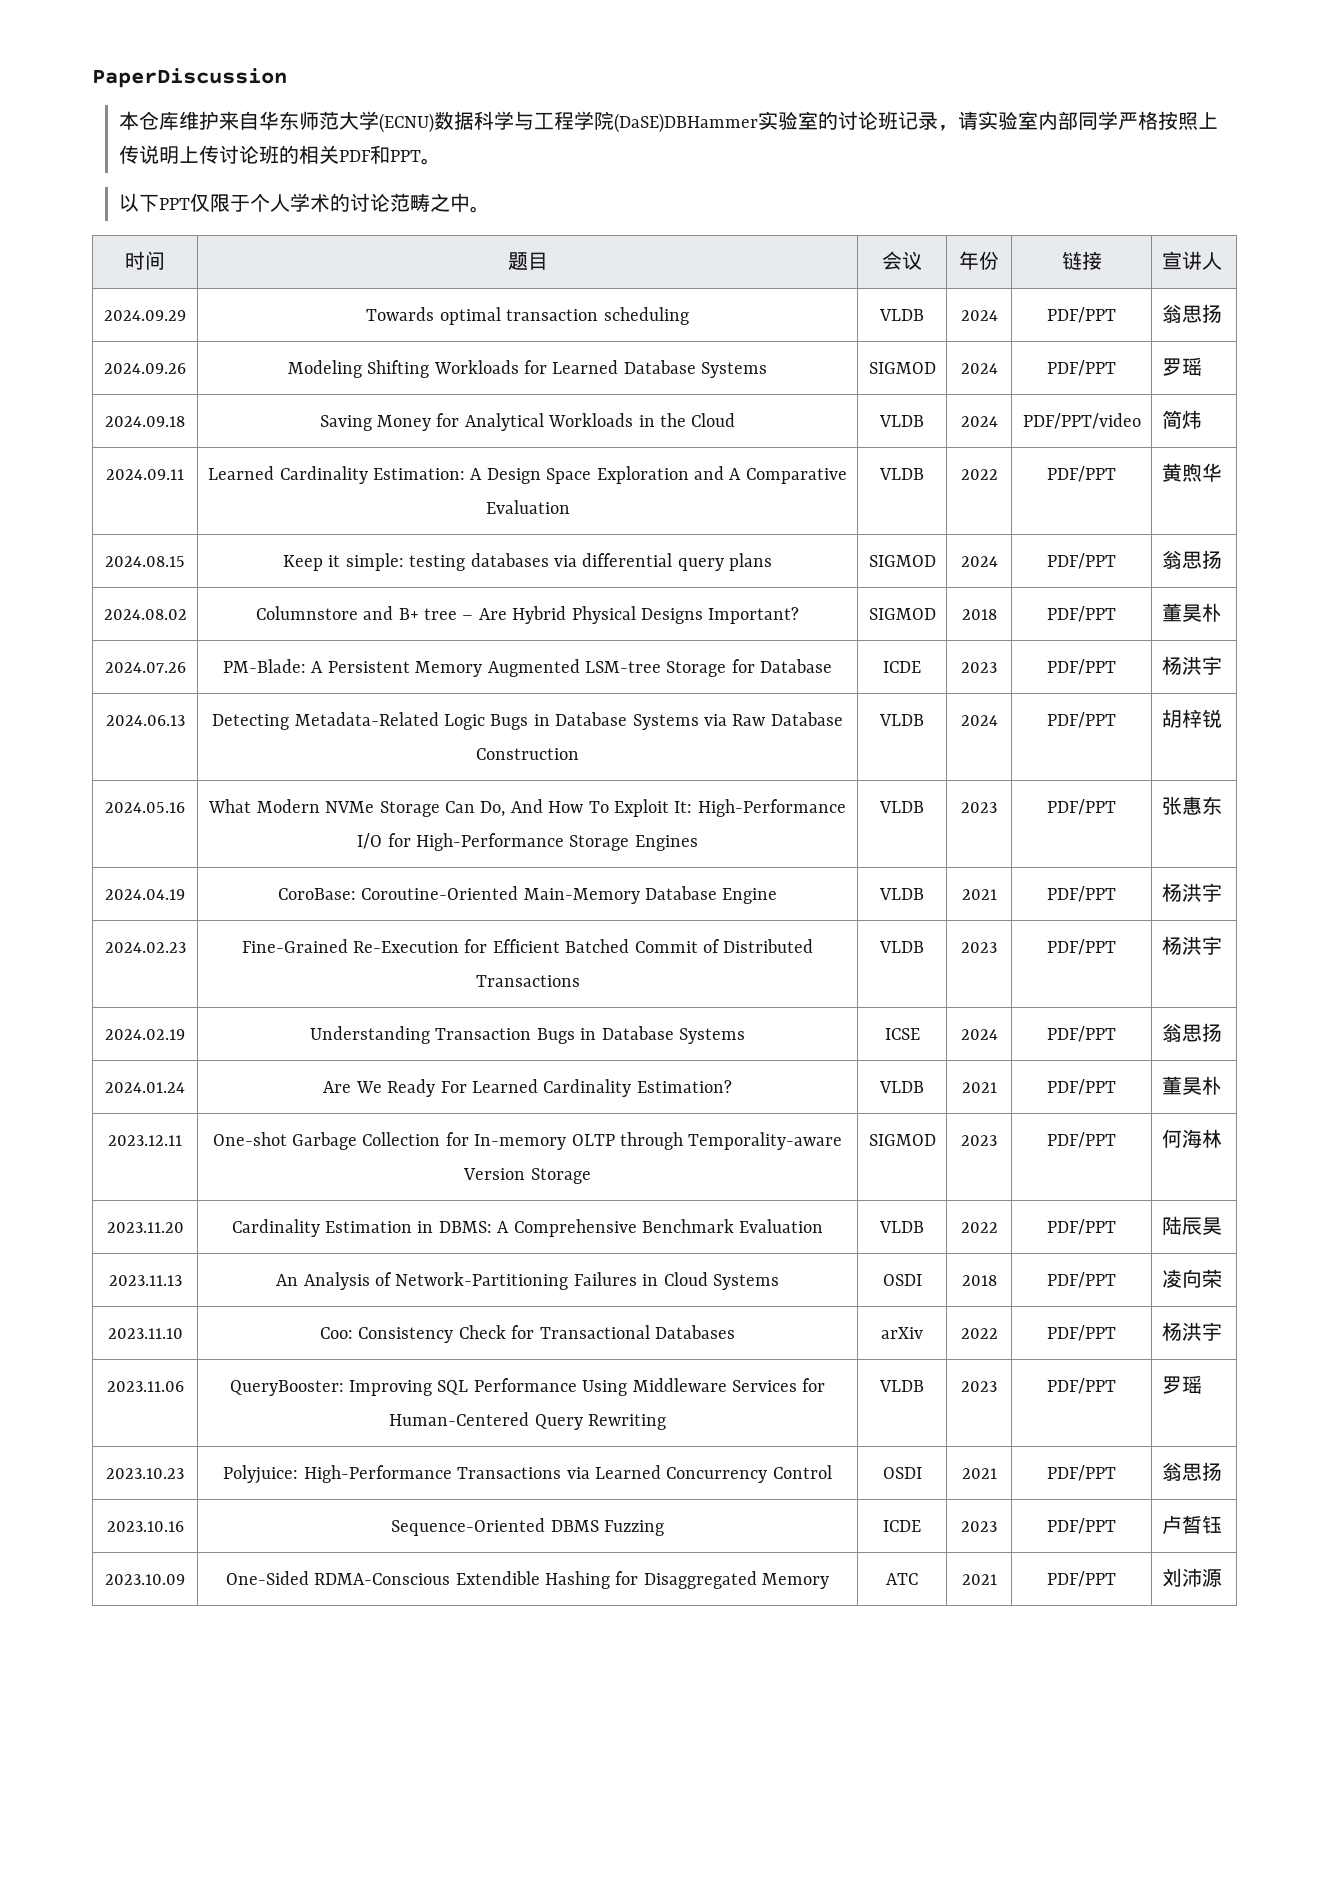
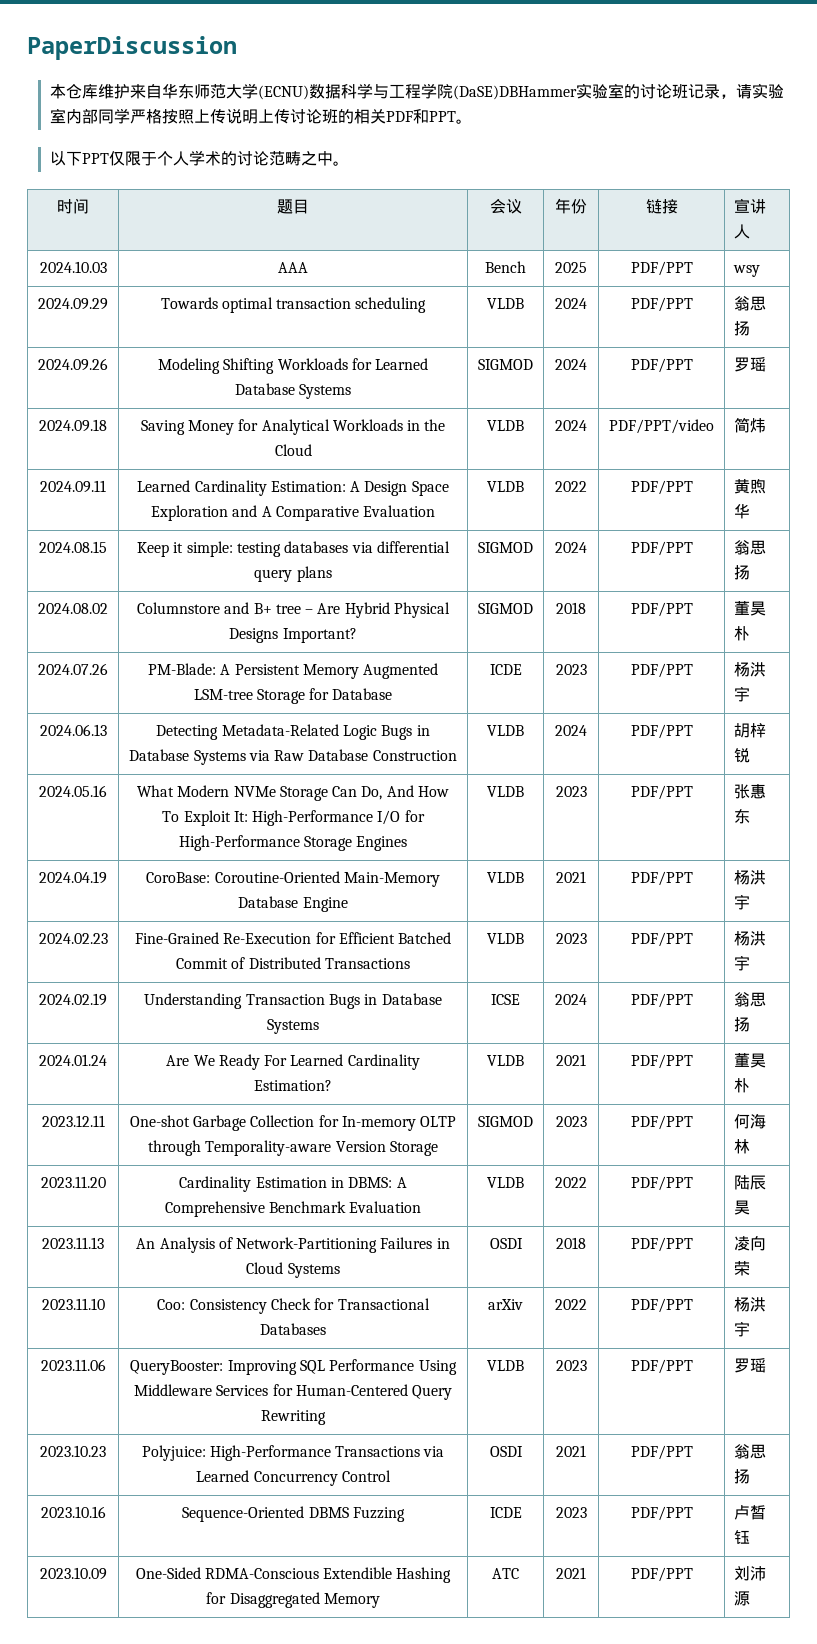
+ 2024.10.03 | AAA | Bench | 2025 | PDF/PPT | wsy

